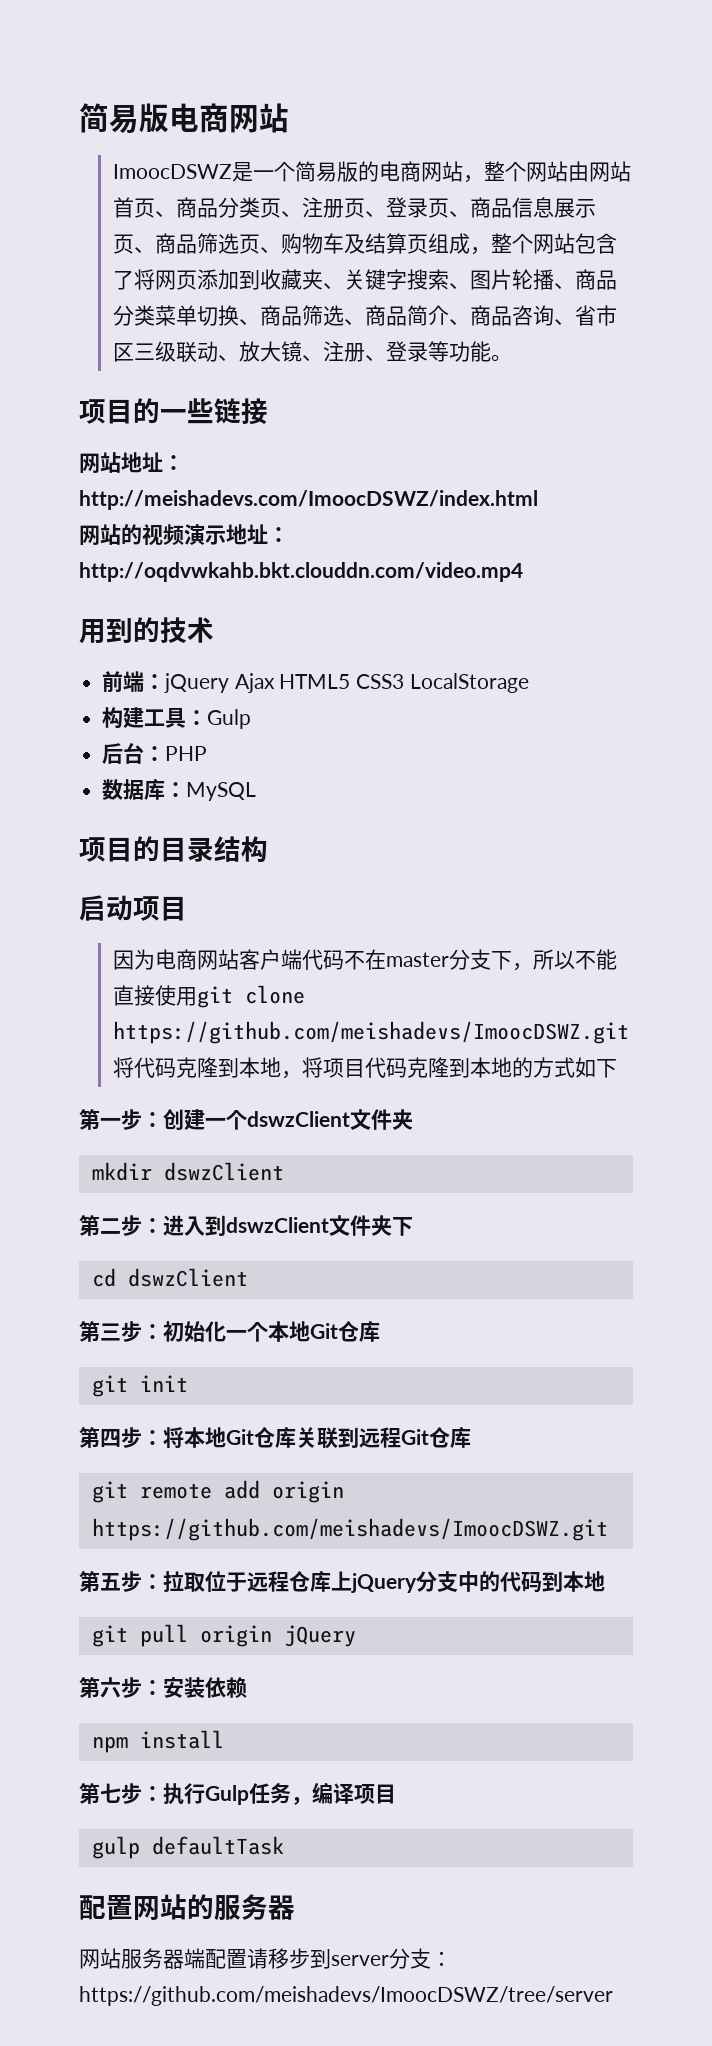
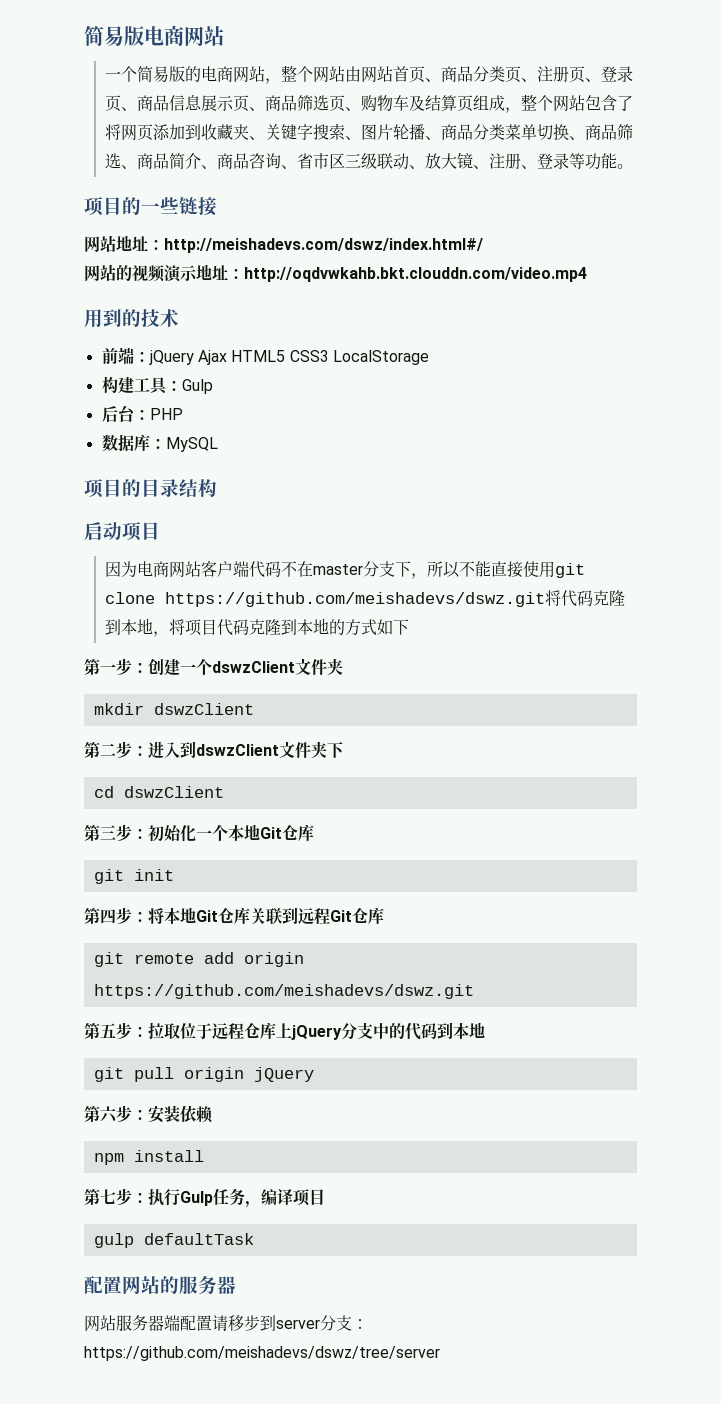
- ImoocDSWZ是一个简易版的电商网站，整个网站由网站首页、商品分类页、注册页、登录页、商品信息展示页、商品筛选页、购物车及结算页组成，整个网站包含了将网页添加到收藏夹、关键字搜索、图片轮播、商品分类菜单切换、商品筛选、商品简介、商品咨询、省市区三级联动、放大镜、注册、登录等功能。
+ 一个简易版的电商网站，整个网站由网站首页、商品分类页、注册页、登录页、商品信息展示页、商品筛选页、购物车及结算页组成，整个网站包含了将网页添加到收藏夹、关键字搜索、图片轮播、商品分类菜单切换、商品筛选、商品简介、商品咨询、省市区三级联动、放大镜、注册、登录等功能。
- 网站地址：http://meishadevs.com/ImoocDSWZ/index.html
+ 网站地址：http://meishadevs.com/dswz/index.html#/
- 因为电商网站客户端代码不在master分支下，所以不能直接使用git clone https://github.com/meishadevs/ImoocDSWZ.git将代码克隆到本地，将项目代码克隆到本地的方式如下
+ 因为电商网站客户端代码不在master分支下，所以不能直接使用git clone https://github.com/meishadevs/dswz.git将代码克隆到本地，将项目代码克隆到本地的方式如下
- git remote add origin https://github.com/meishadevs/ImoocDSWZ.git
+ git remote add origin https://github.com/meishadevs/dswz.git
- 网站服务器端配置请移步到server分支：https://github.com/meishadevs/ImoocDSWZ/tree/server
+ 网站服务器端配置请移步到server分支：https://github.com/meishadevs/dswz/tree/server

